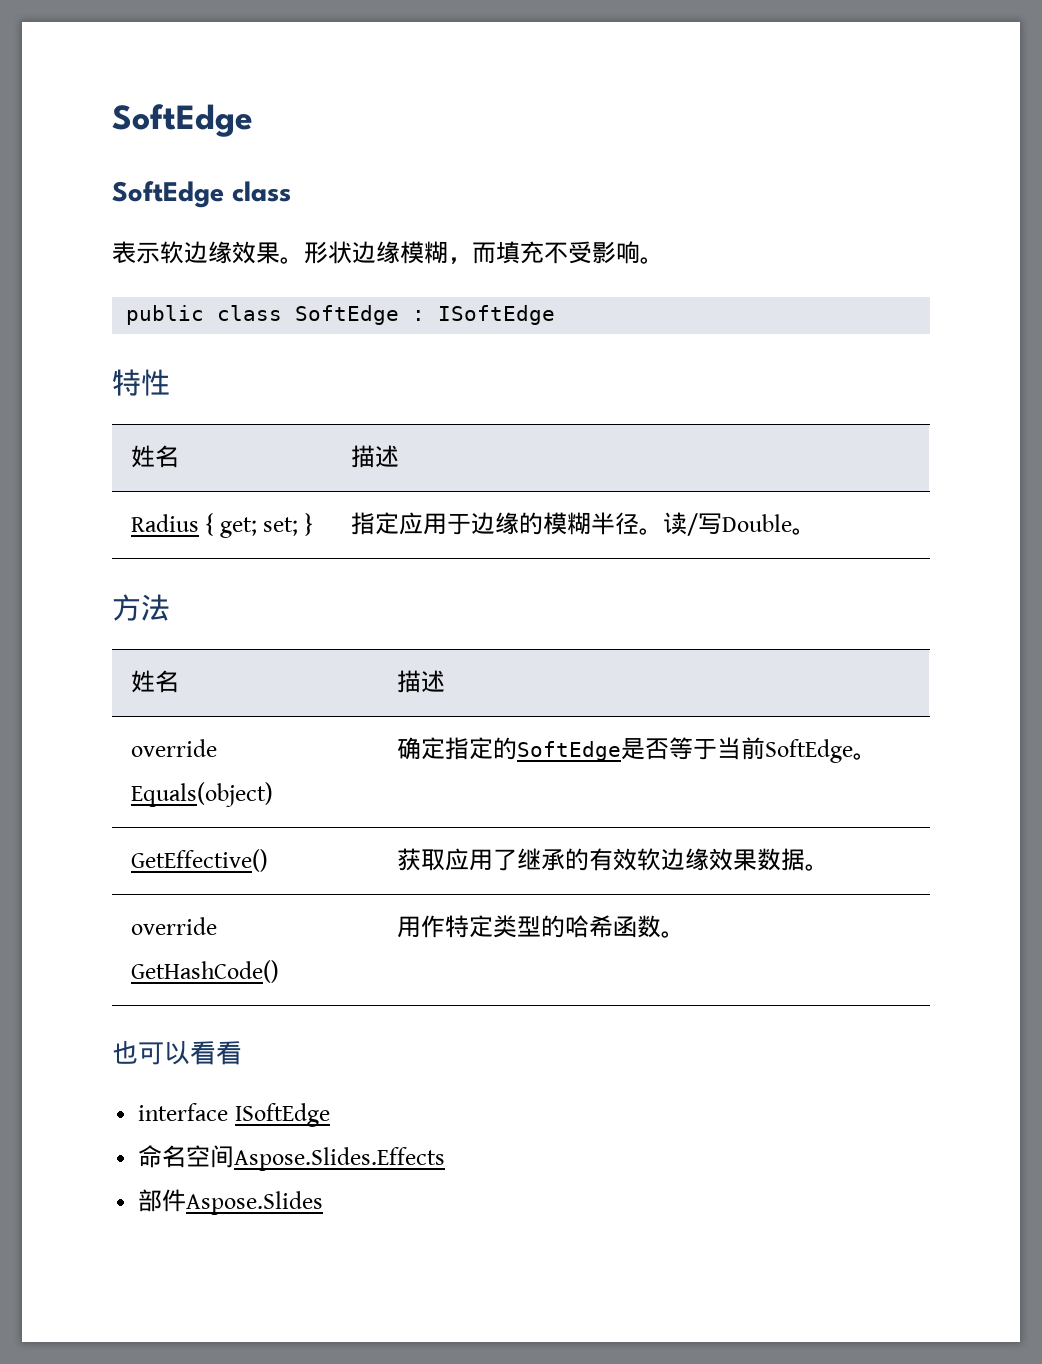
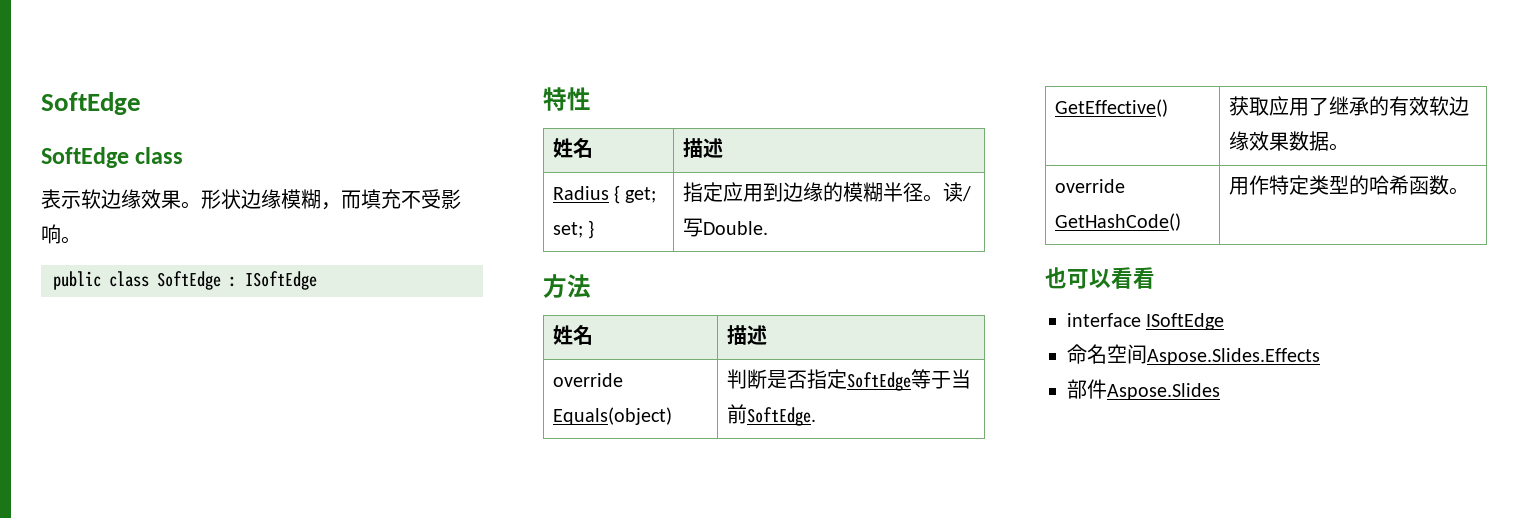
- Radius { get; set; } | 指定应用于边缘的模糊半径。读/写Double。
+ Radius { get; set; } | 指定应用到边缘的模糊半径。读/写Double.
- override Equals(object) | 确定指定的SoftEdge是否等于当前SoftEdge。
+ override Equals(object) | 判断是否指定SoftEdge等于当前SoftEdge.

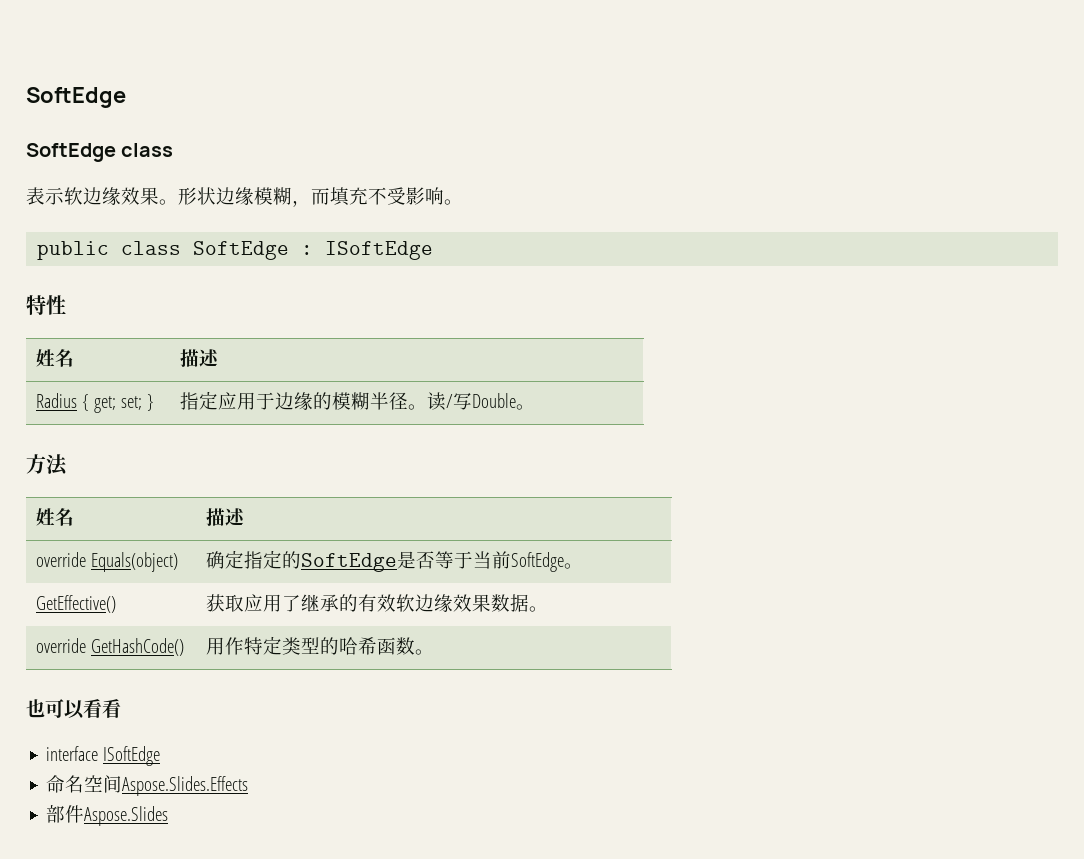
- Radius { get; set; } | 指定应用到边缘的模糊半径。读/写Double.
+ Radius { get; set; } | 指定应用于边缘的模糊半径。读/写Double。
- override Equals(object) | 判断是否指定SoftEdge等于当前SoftEdge.
+ override Equals(object) | 确定指定的SoftEdge是否等于当前SoftEdge。

